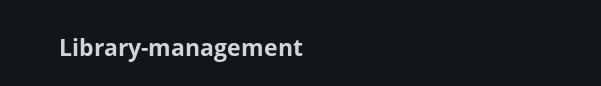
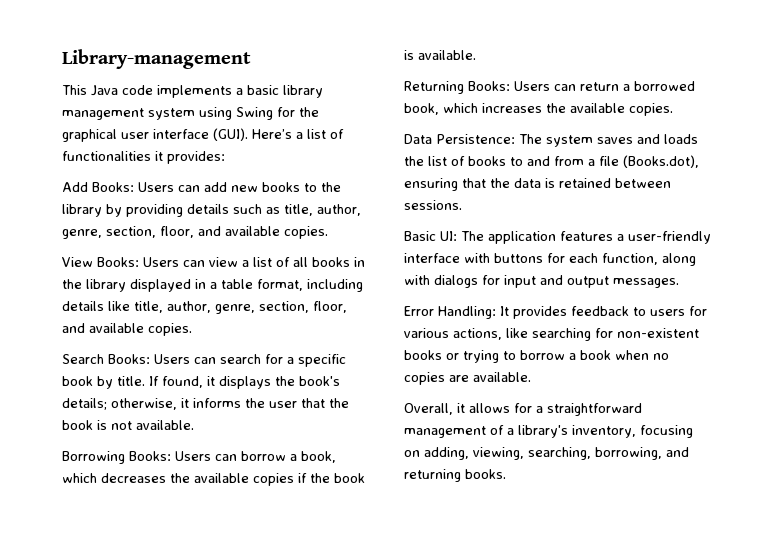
+ This Java code implements a basic library management system using Swing for the graphical user interface (GUI). Here’s a list of functionalities it provides:
+ Add Books: Users can add new books to the library by providing details such as title, author, genre, section, floor, and available copies.
+ View Books: Users can view a list of all books in the library displayed in a table format, including details like title, author, genre, section, floor, and available copies.
+ Search Books: Users can search for a specific book by title. If found, it displays the book's details; otherwise, it informs the user that the book is not available.
+ Borrowing Books: Users can borrow a book, which decreases the available copies if the book is available.
+ Returning Books: Users can return a borrowed book, which increases the available copies.
+ Data Persistence: The system saves and loads the list of books to and from a file (Books.dot), ensuring that the data is retained between sessions.
+ Basic UI: The application features a user-friendly interface with buttons for each function, along with dialogs for input and output messages.
+ Error Handling: It provides feedback to users for various actions, like searching for non-existent books or trying to borrow a book when no copies are available.
+ Overall, it allows for a straightforward management of a library's inventory, focusing on adding, viewing, searching, borrowing, and returning books.

